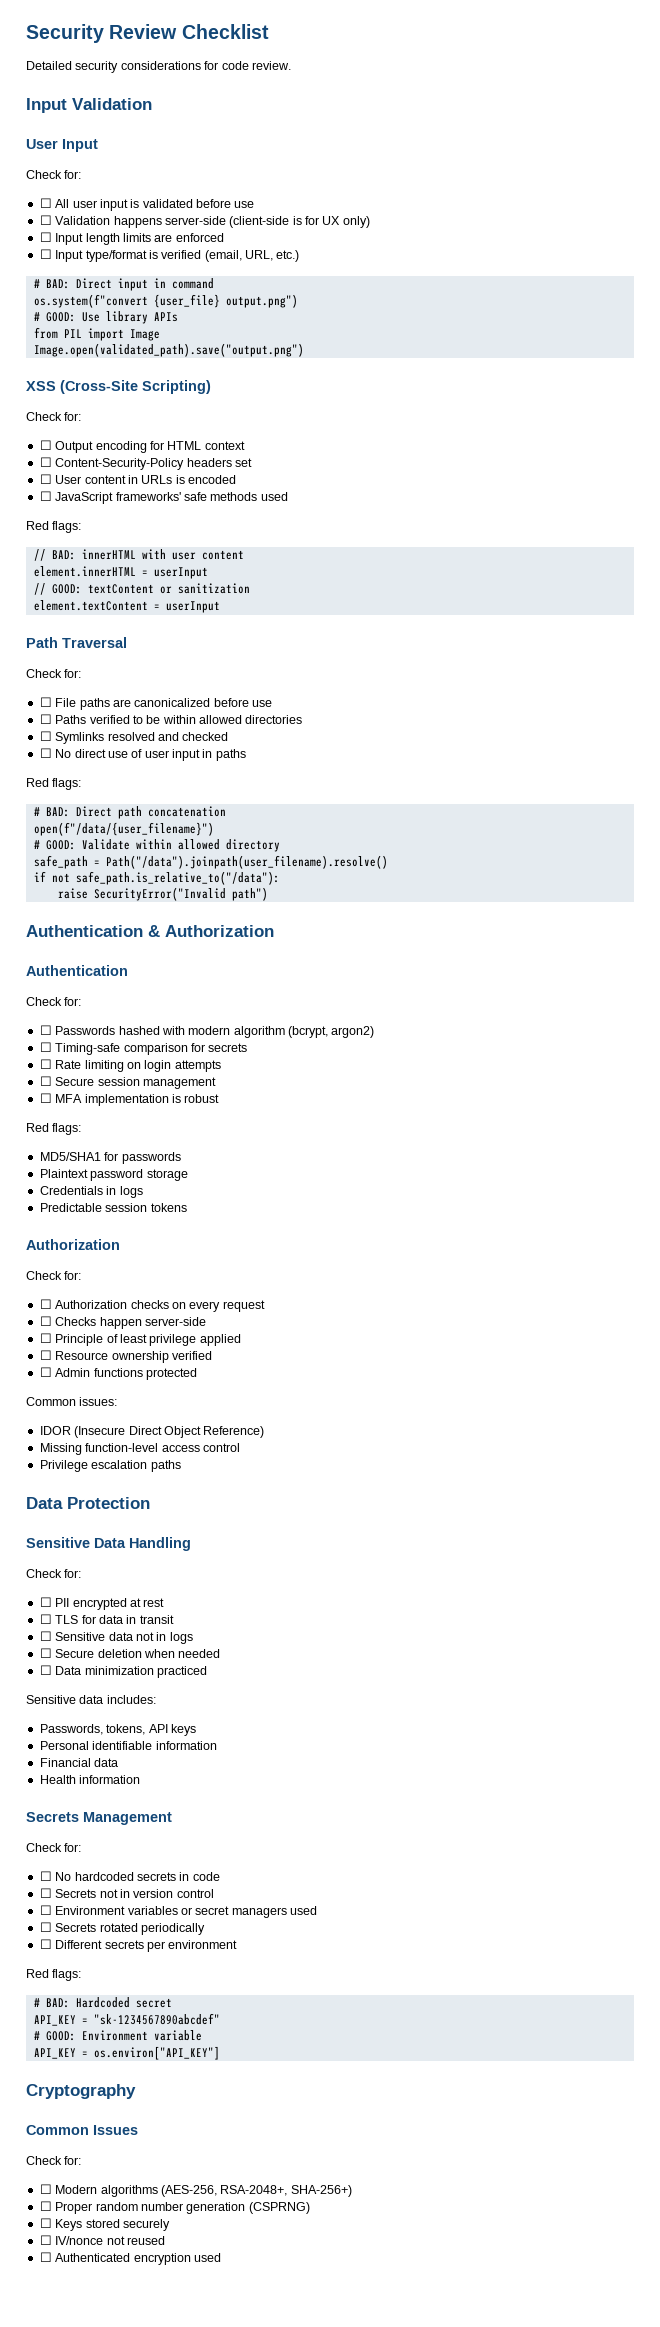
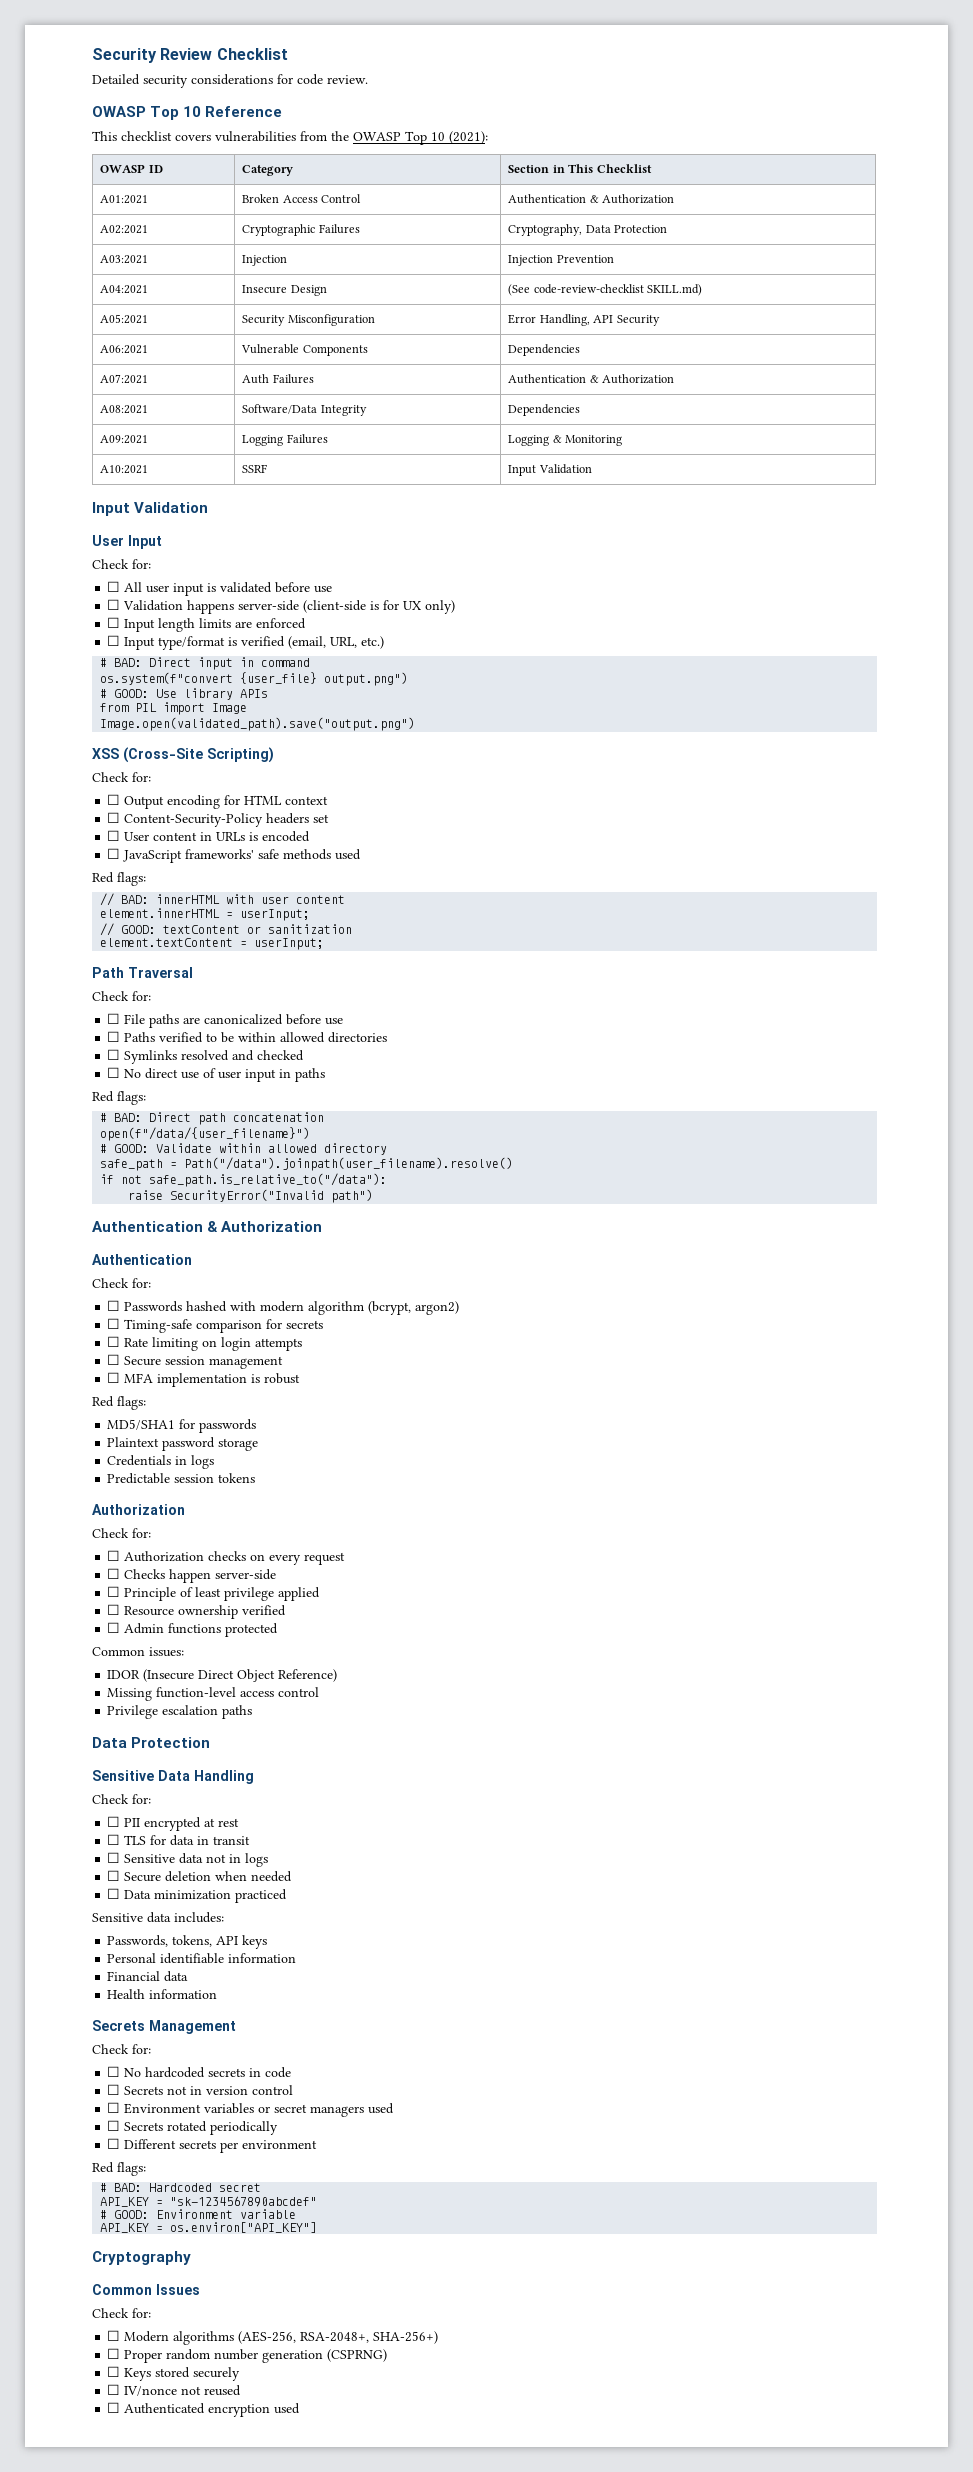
+ OWASP Top 10 Reference
+ This checklist covers vulnerabilities from the OWASP Top 10 (2021):
+ OWASP ID | Category | Section in This Checklist
+ A01:2021 | Broken Access Control | Authentication & Authorization
+ A02:2021 | Cryptographic Failures | Cryptography, Data Protection
+ A03:2021 | Injection | Injection Prevention
+ A04:2021 | Insecure Design | (See code-review-checklist SKILL.md)
+ A05:2021 | Security Misconfiguration | Error Handling, API Security
+ A06:2021 | Vulnerable Components | Dependencies
+ A07:2021 | Auth Failures | Authentication & Authorization
+ A08:2021 | Software/Data Integrity | Dependencies
+ A09:2021 | Logging Failures | Logging & Monitoring
+ A10:2021 | SSRF | Input Validation
- element.innerHTML = userInput
+ element.innerHTML = userInput;
- element.textContent = userInput
+ element.textContent = userInput;

